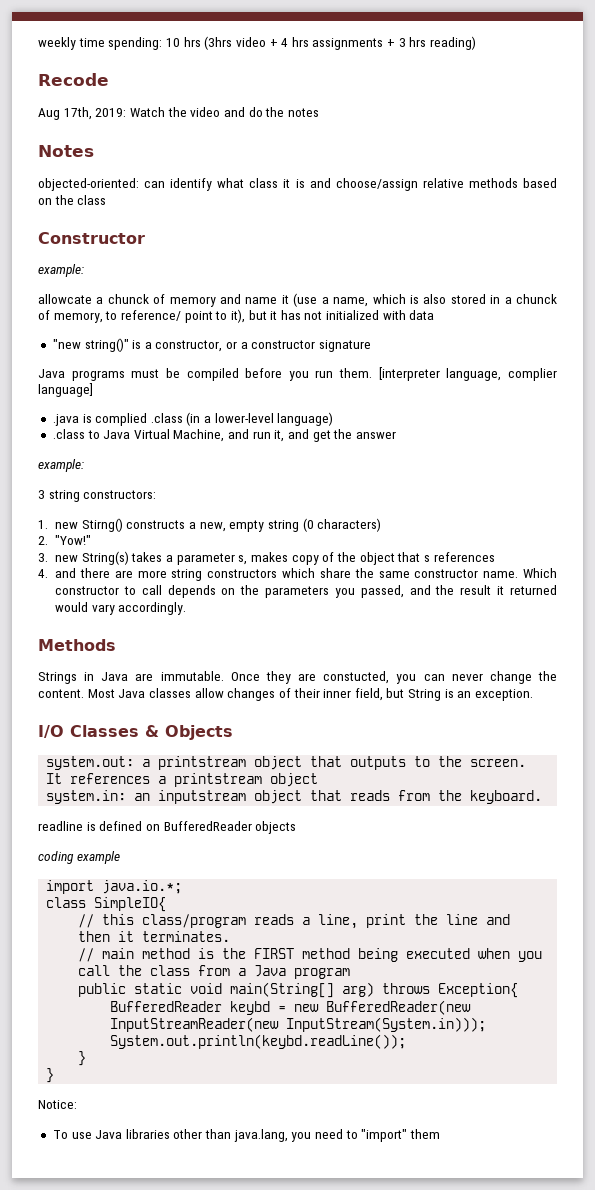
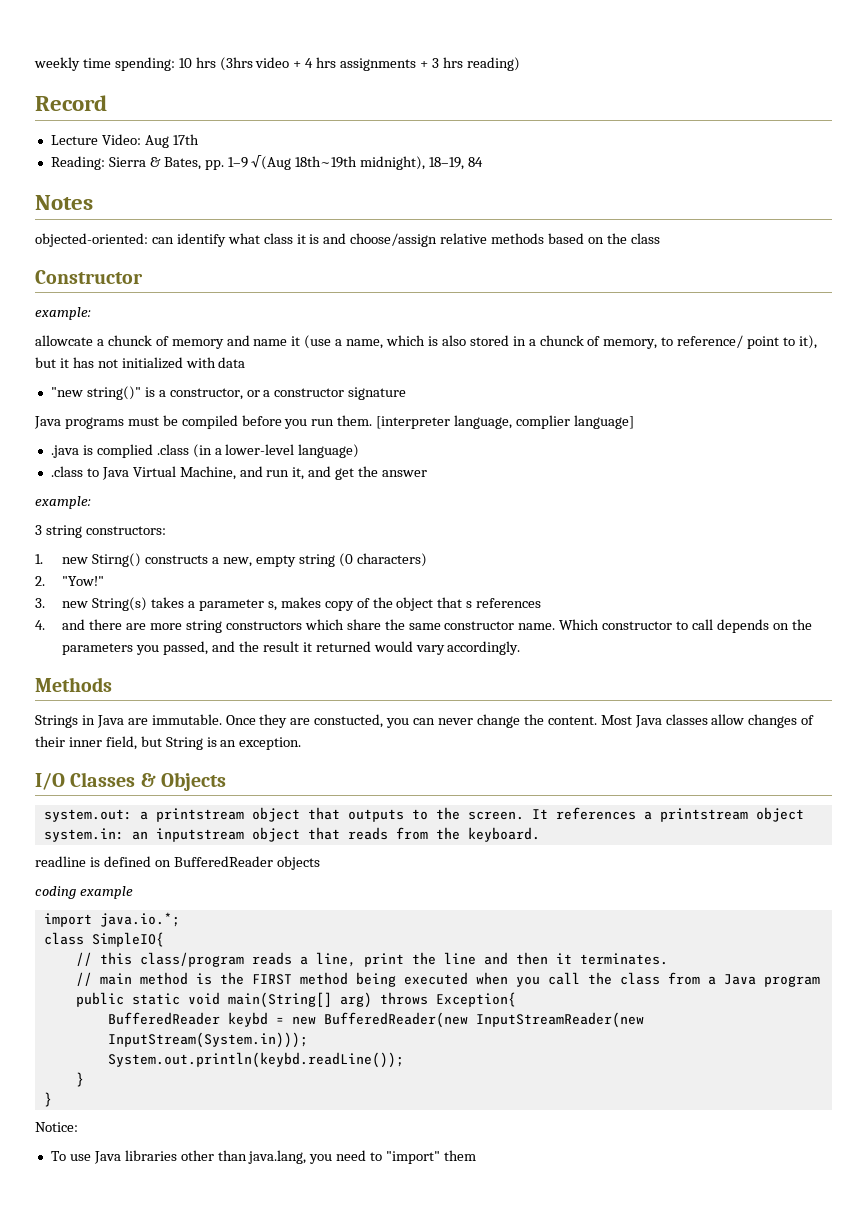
- Recode
- Aug 17th, 2019: Watch the video and do the notes
+ Record
+ Lecture Video: Aug 17th
+ Reading: Sierra & Bates, pp. 1–9 √(Aug 18th~19th midnight), 18–19, 84

